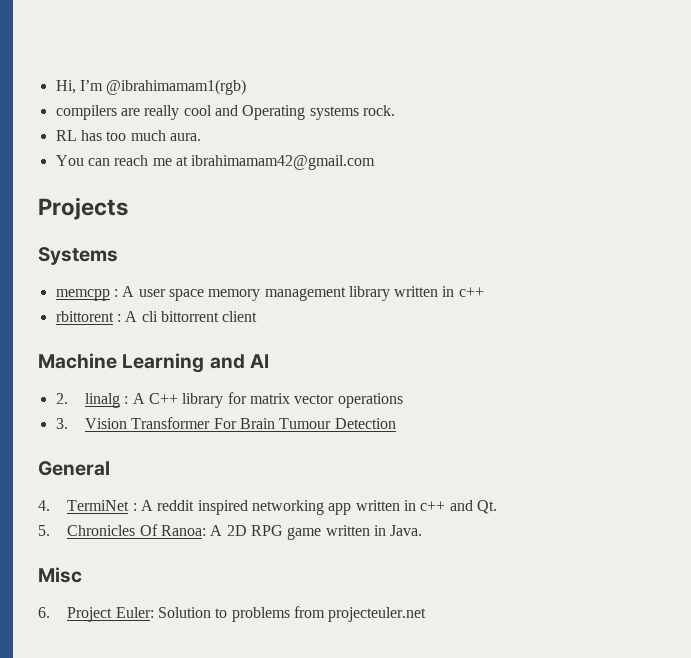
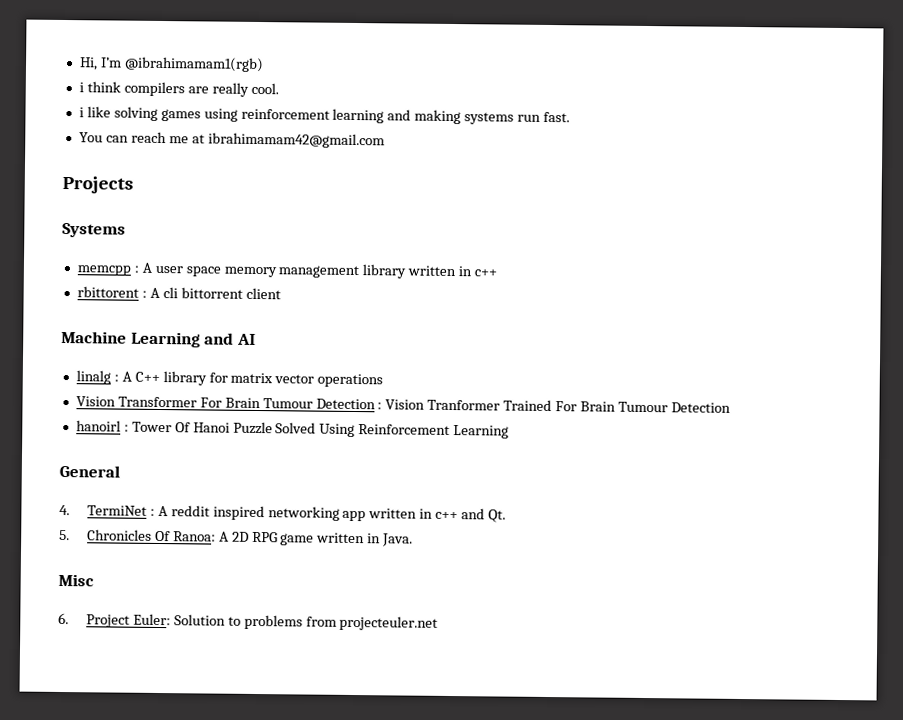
- compilers are really cool and Operating systems rock.
- RL has too much aura.
+ i think compilers are really cool.
+ i like solving games using reinforcement learning and making systems run fast.
- 2. linalg : A C++ library for matrix vector operations
+ linalg : A C++ library for matrix vector operations
- 3. Vision Transformer For Brain Tumour Detection
+ Vision Transformer For Brain Tumour Detection : Vision Tranformer Trained For Brain Tumour Detection
+ hanoirl : Tower Of Hanoi Puzzle Solved Using Reinforcement Learning

